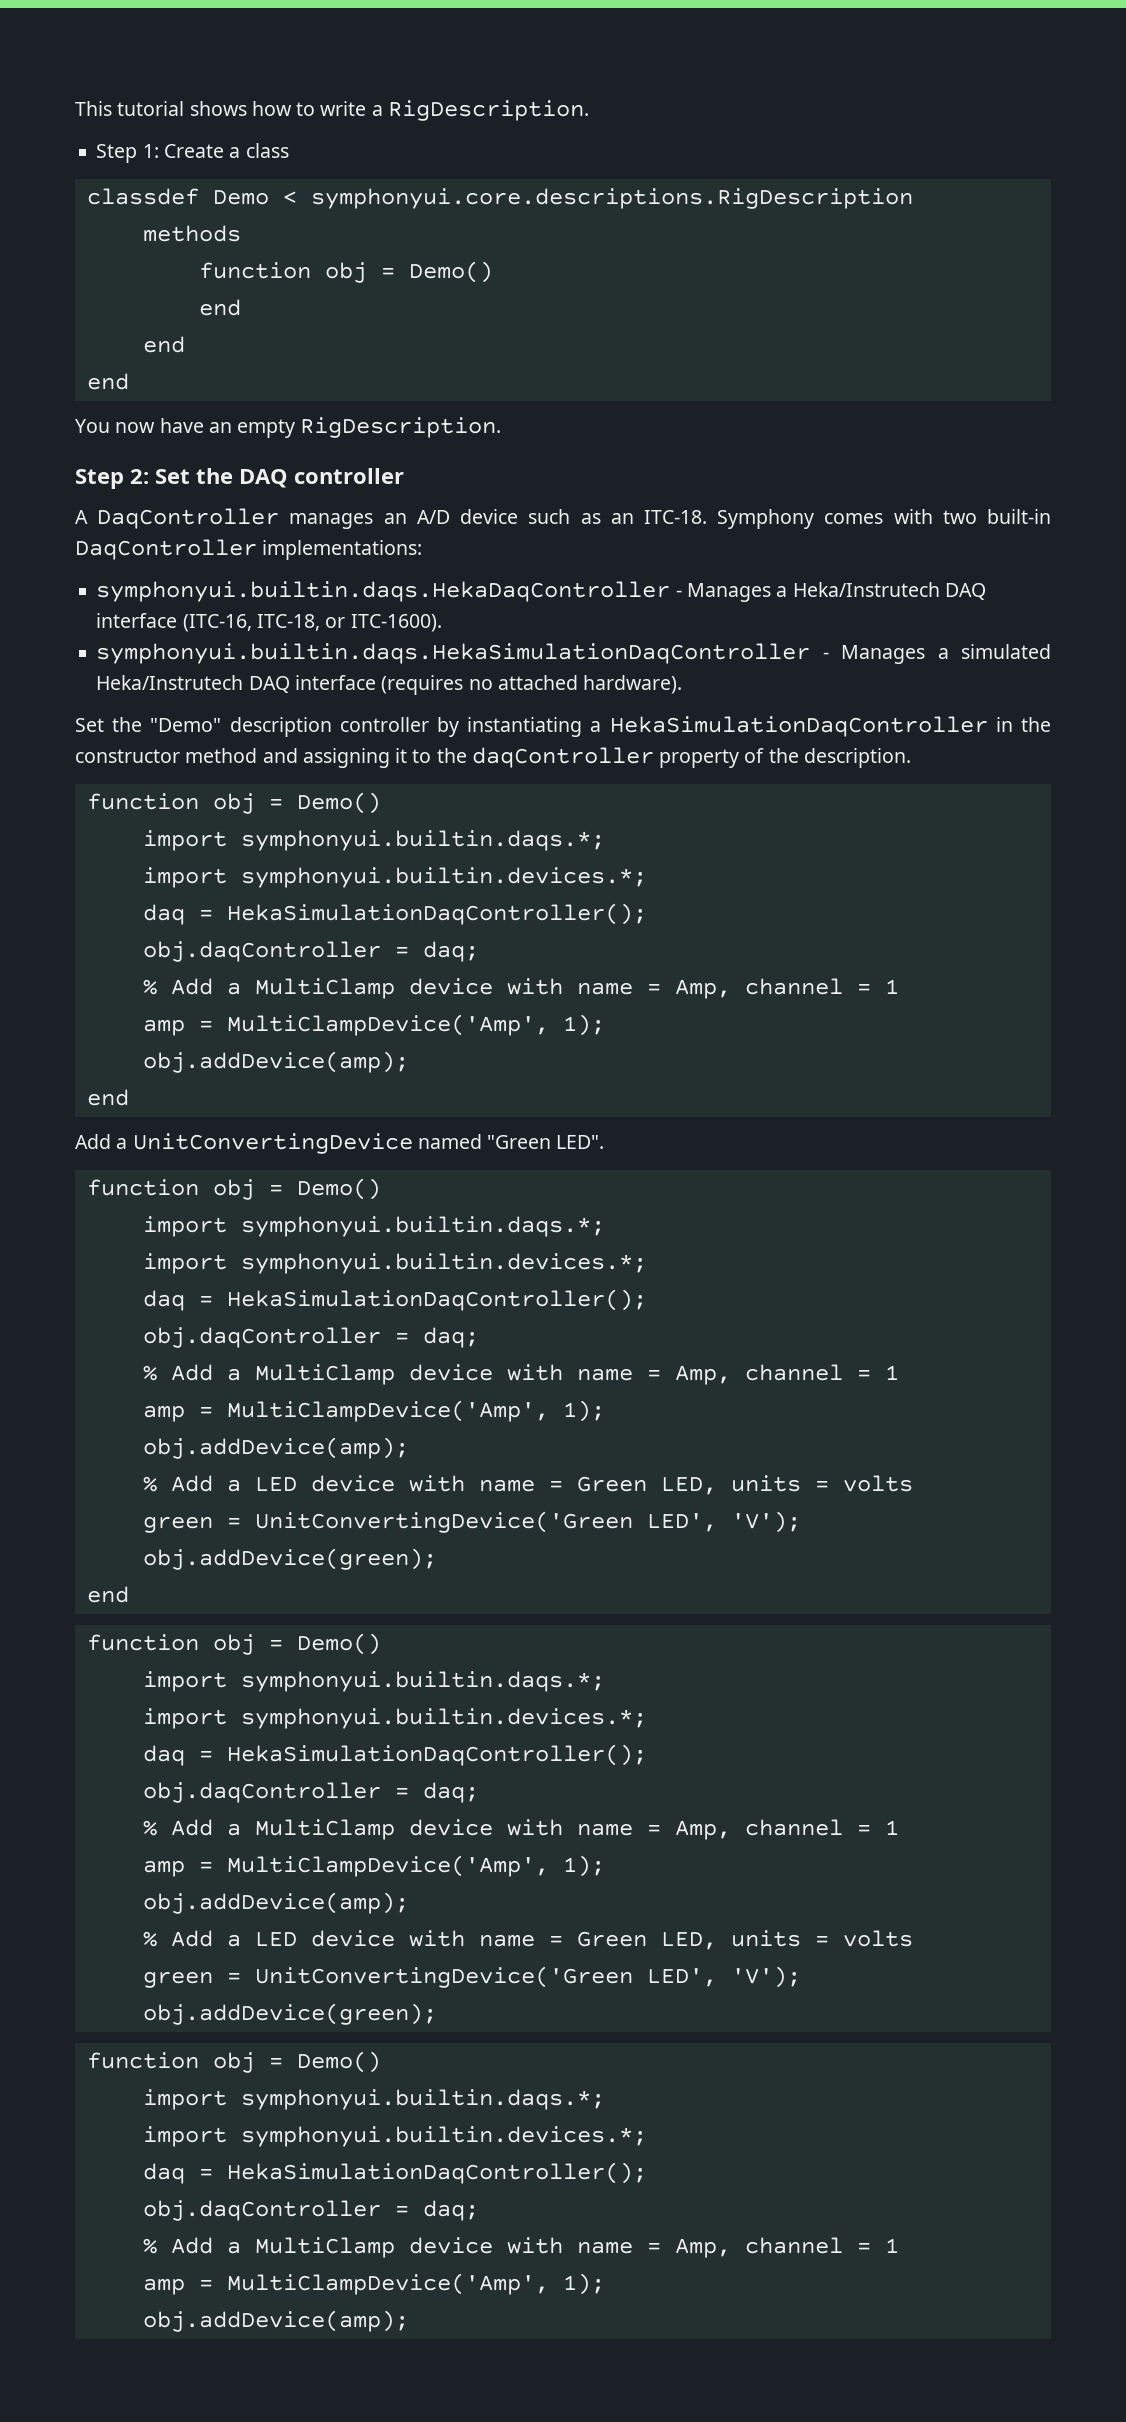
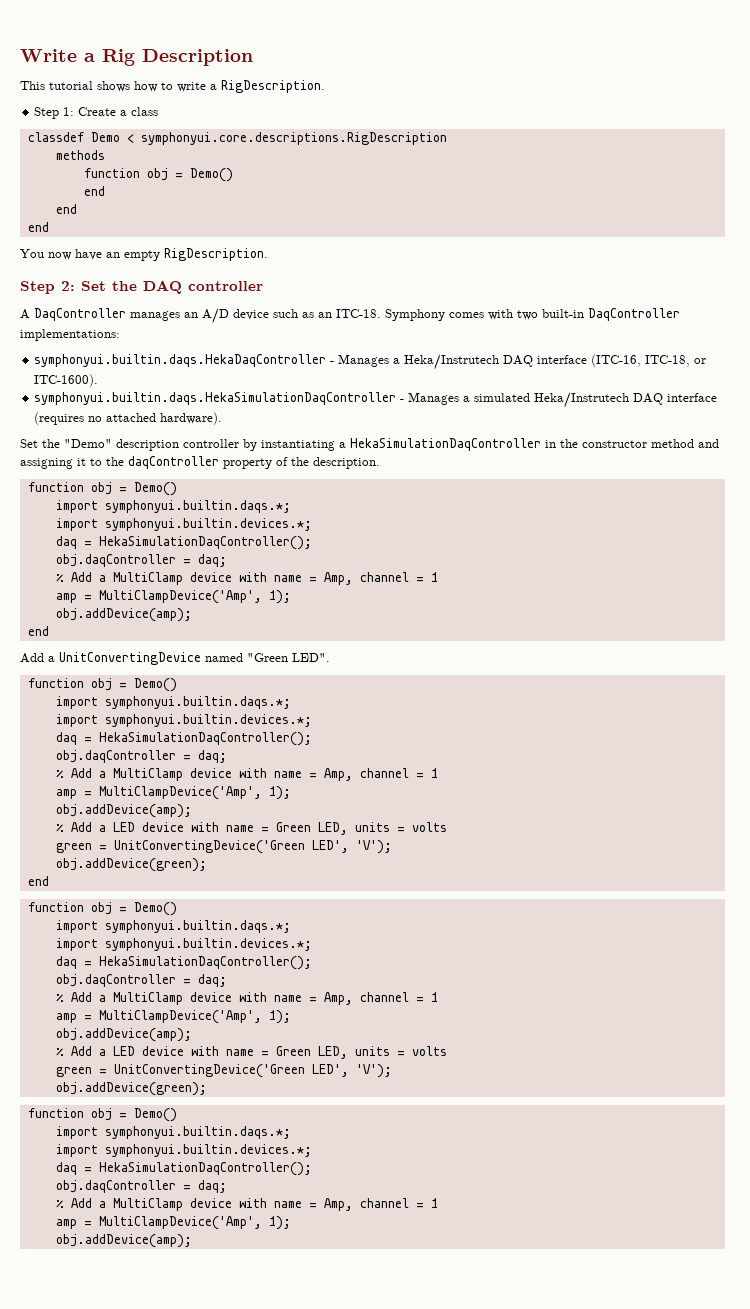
+ Write a Rig Description

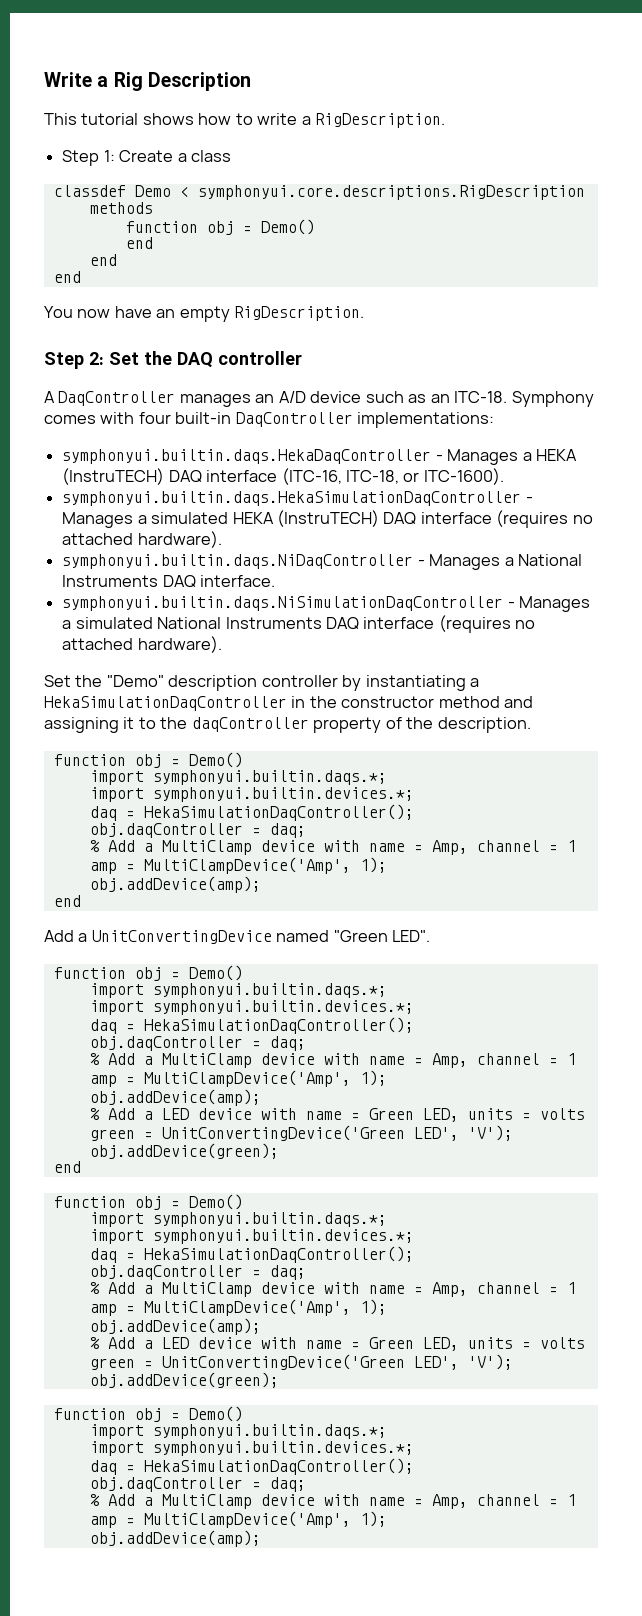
- Symphony comes with two built-in DaqController implementations:
+ Symphony comes with four built-in DaqController implementations:
- symphonyui.builtin.daqs.HekaDaqController - Manages a Heka/Instrutech DAQ interface (ITC-16, ITC-18, or ITC-1600).
+ symphonyui.builtin.daqs.HekaDaqController - Manages a HEKA (InstruTECH) DAQ interface (ITC-16, ITC-18, or ITC-1600).
- symphonyui.builtin.daqs.HekaSimulationDaqController - Manages a simulated Heka/Instrutech DAQ interface (requires no attached hardware).
+ symphonyui.builtin.daqs.HekaSimulationDaqController - Manages a simulated HEKA (InstruTECH) DAQ interface (requires no attached hardware).
+ symphonyui.builtin.daqs.NiDaqController - Manages a National Instruments DAQ interface.
+ symphonyui.builtin.daqs.NiSimulationDaqController - Manages a simulated National Instruments DAQ interface (requires no attached hardware).

